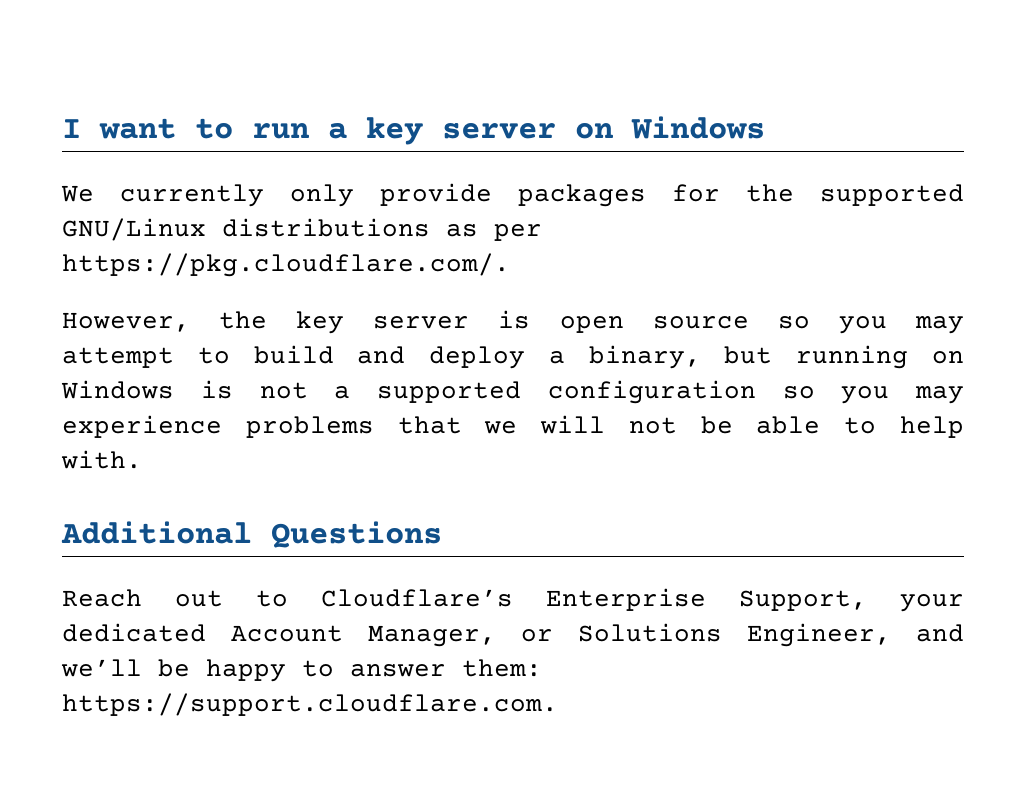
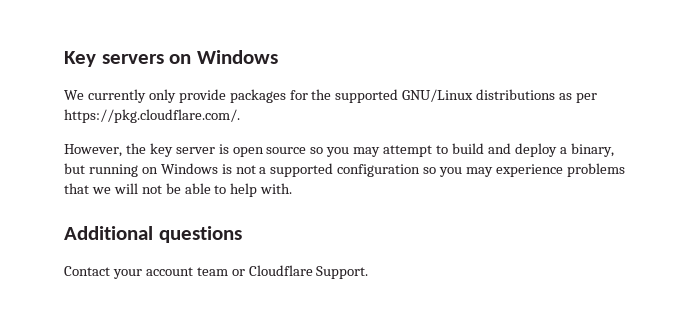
- I want to run a key server on Windows
+ Key servers on Windows
- Additional Questions
- Reach out to Cloudflare’s Enterprise Support, your dedicated Account Manager, or Solutions Engineer, and we’ll be happy to answer them: https://support.cloudflare.com.
+ Additional questions
+ Contact your account team or Cloudflare Support.

